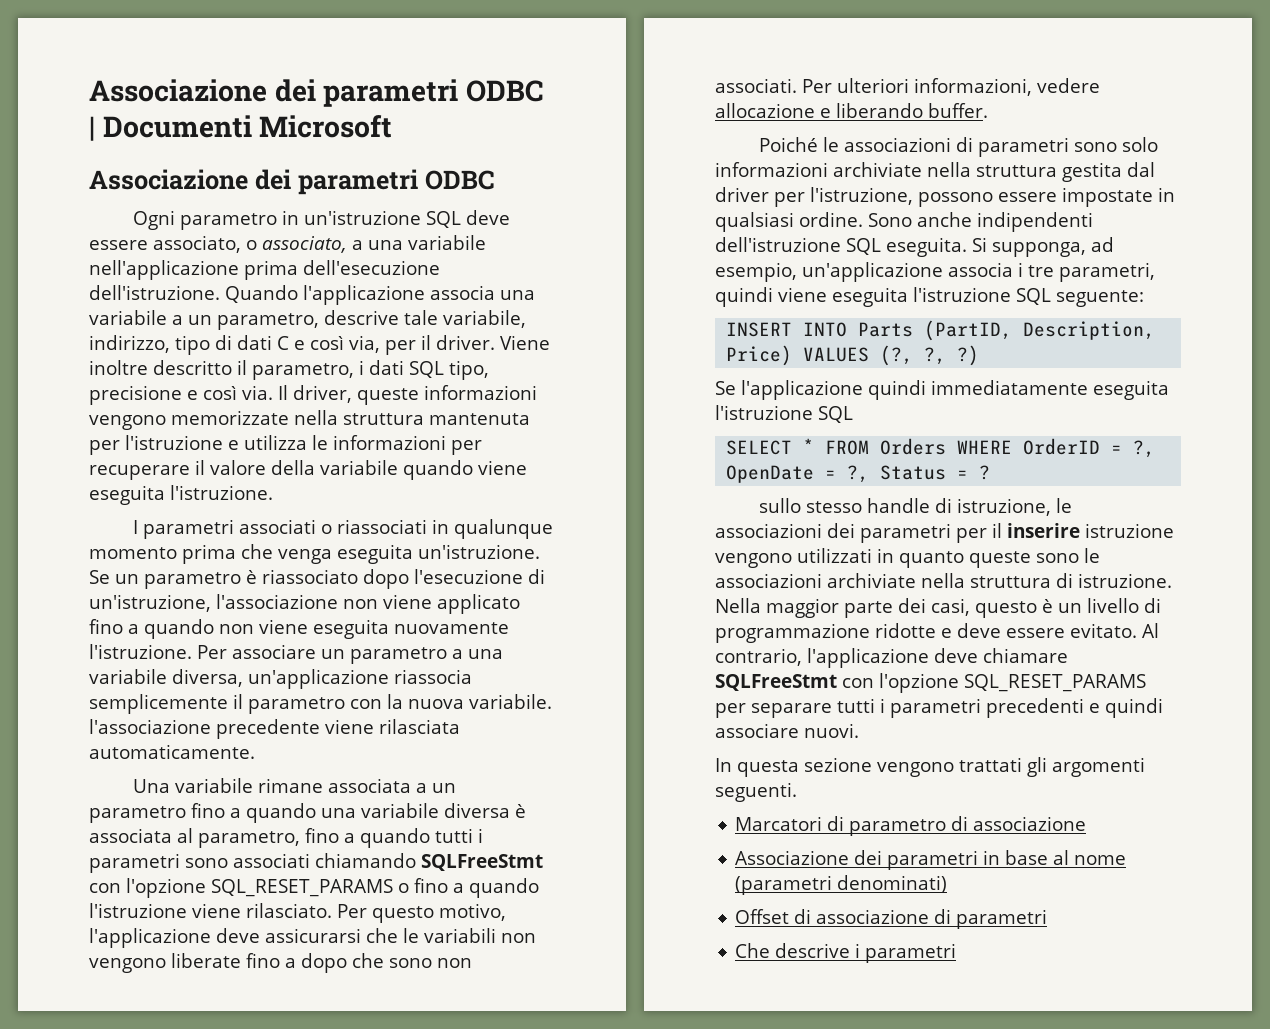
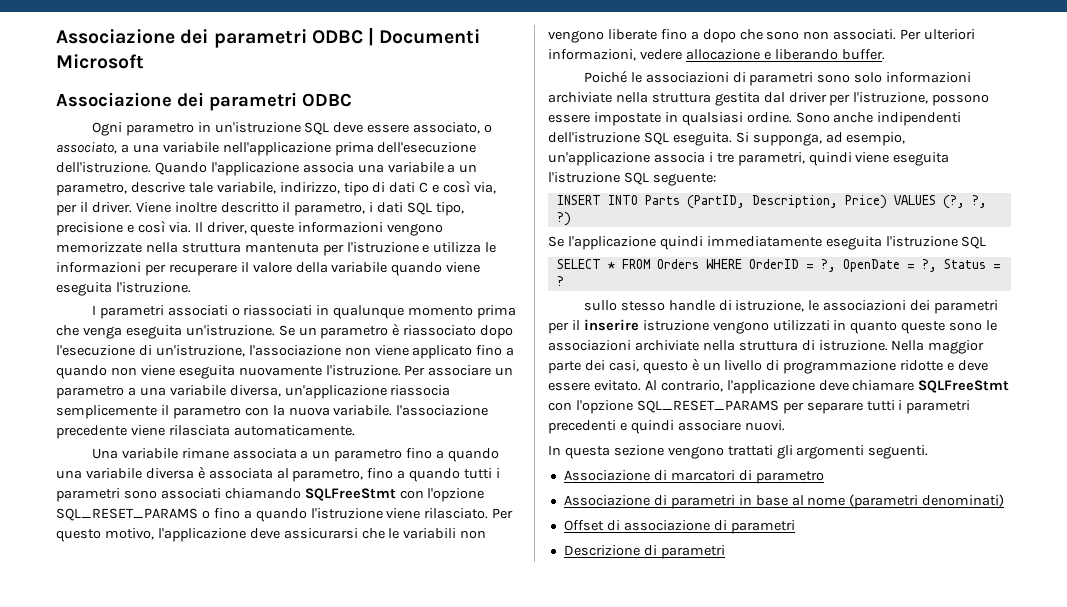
- Marcatori di parametro di associazione
- Associazione dei parametri in base al nome (parametri denominati)
+ Associazione di marcatori di parametro
+ Associazione di parametri in base al nome (parametri denominati)
- Che descrive i parametri
+ Descrizione di parametri

